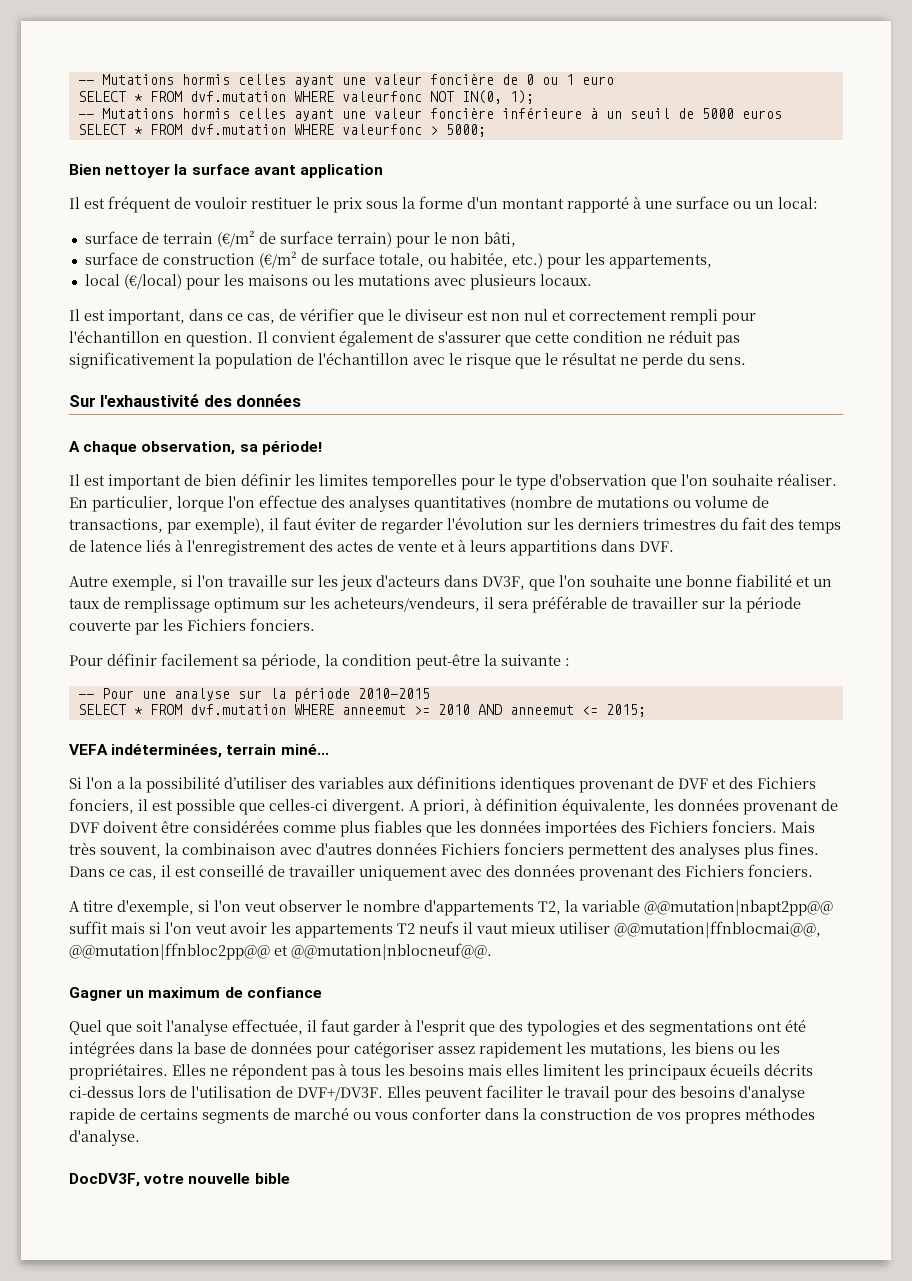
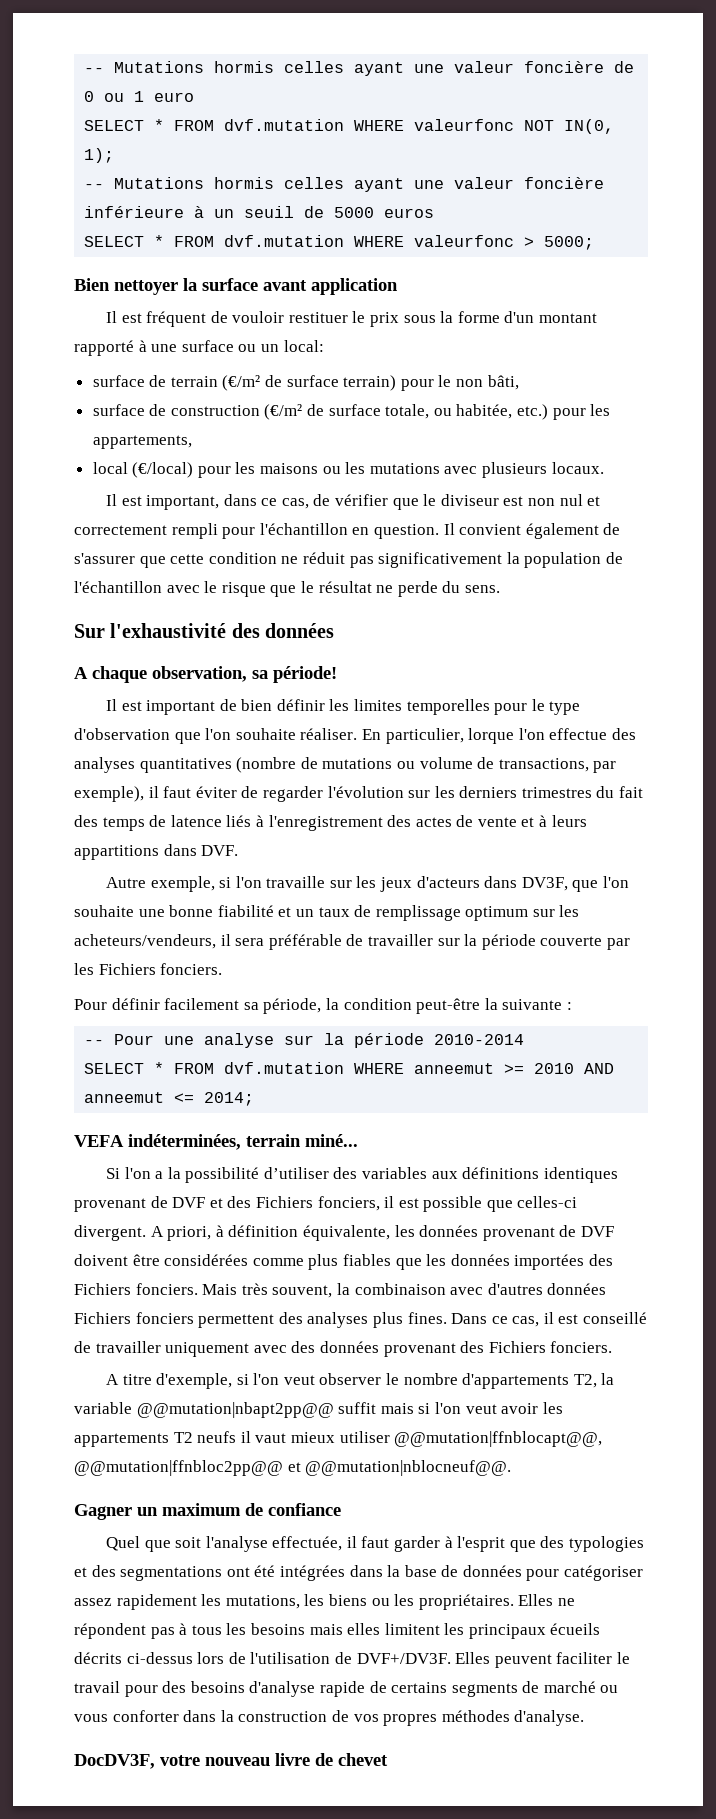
- -- Pour une analyse sur la période 2010-2015
+ -- Pour une analyse sur la période 2010-2014
- SELECT * FROM dvf.mutation WHERE anneemut >= 2010 AND anneemut <= 2015;
+ SELECT * FROM dvf.mutation WHERE anneemut >= 2010 AND anneemut <= 2014;
- A titre d'exemple, si l'on veut observer le nombre d'appartements T2, la variable @@mutation|nbapt2pp@@ suffit mais si l'on veut avoir les appartements T2 neufs il vaut mieux utiliser @@mutation|ffnblocmai@@, @@mutation|ffnbloc2pp@@ et @@mutation|nblocneuf@@.
+ A titre d'exemple, si l'on veut observer le nombre d'appartements T2, la variable @@mutation|nbapt2pp@@ suffit mais si l'on veut avoir les appartements T2 neufs il vaut mieux utiliser @@mutation|ffnblocapt@@, @@mutation|ffnbloc2pp@@ et @@mutation|nblocneuf@@.
- DocDV3F, votre nouvelle bible
+ DocDV3F, votre nouveau livre de chevet

